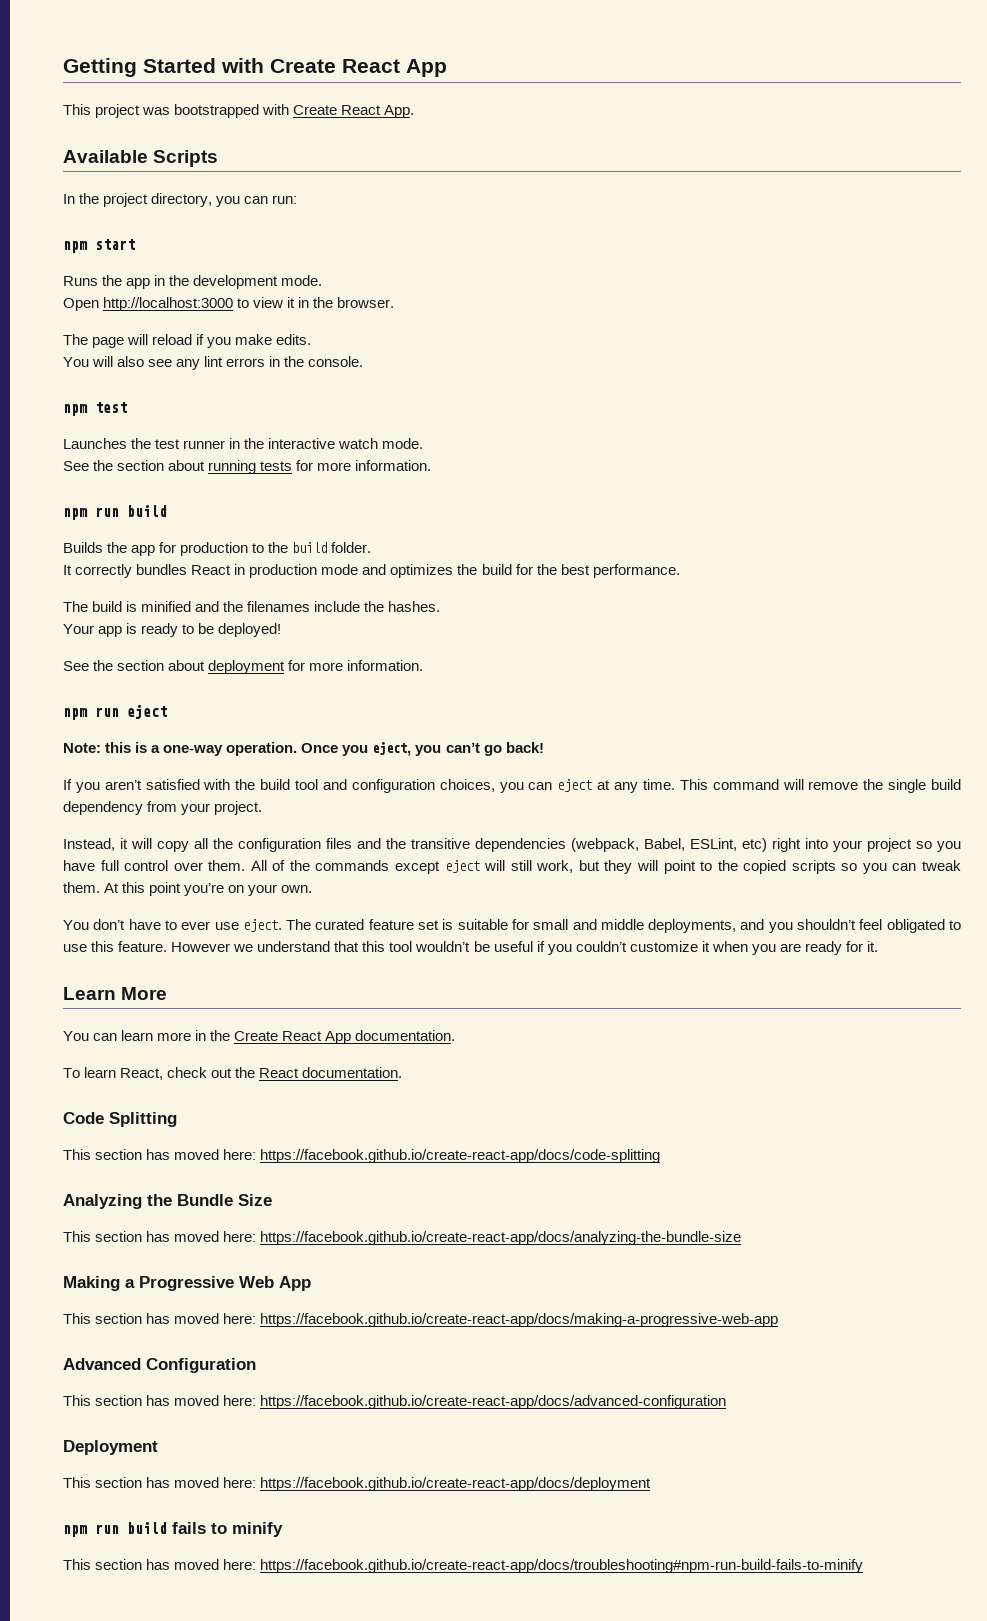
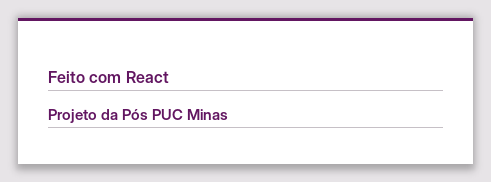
- Getting Started with Create React App
- This project was bootstrapped with Create React App.
- Available Scripts
- In the project directory, you can run:
- npm start
- Runs the app in the development mode.
- Open http://localhost:3000 to view it in the browser.
- The page will reload if you make edits.
- You will also see any lint errors in the console.
- npm test
- Launches the test runner in the interactive watch mode.
- See the section about running tests for more information.
- npm run build
- Builds the app for production to the build folder.
- It correctly bundles React in production mode and optimizes the build for the best performance.
- The build is minified and the filenames include the hashes.
- Your app is ready to be deployed!
- See the section about deployment for more information.
- npm run eject
- Note: this is a one-way operation. Once you eject, you can’t go back!
- If you aren’t satisfied with the build tool and configuration choices, you can eject at any time. This command will remove the single build dependency from your project.
- Instead, it will copy all the configuration files and the transitive dependencies (webpack, Babel, ESLint, etc) right into your project so you have full control over them. All of the commands except eject will still work, but they will point to the copied scripts so you can tweak them. At this point you’re on your own.
- You don’t have to ever use eject. The curated feature set is suitable for small and middle deployments, and you shouldn’t feel obligated to use this feature. However we understand that this tool wouldn’t be useful if you couldn’t customize it when you are ready for it.
- Learn More
- You can learn more in the Create React App documentation.
- To learn React, check out the React documentation.
- Code Splitting
- This section has moved here: https://facebook.github.io/create-react-app/docs/code-splitting
- Analyzing the Bundle Size
- This section has moved here: https://facebook.github.io/create-react-app/docs/analyzing-the-bundle-size
- Making a Progressive Web App
- This section has moved here: https://facebook.github.io/create-react-app/docs/making-a-progressive-web-app
- Advanced Configuration
- This section has moved here: https://facebook.github.io/create-react-app/docs/advanced-configuration
- Deployment
- This section has moved here: https://facebook.github.io/create-react-app/docs/deployment
- npm run build fails to minify
- This section has moved here: https://facebook.github.io/create-react-app/docs/troubleshooting#npm-run-build-fails-to-minify
+ Feito com React
+ Projeto da Pós PUC Minas

